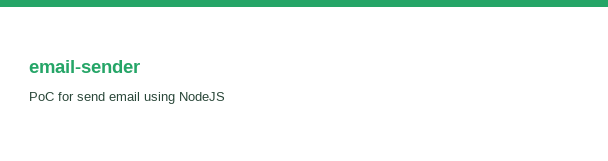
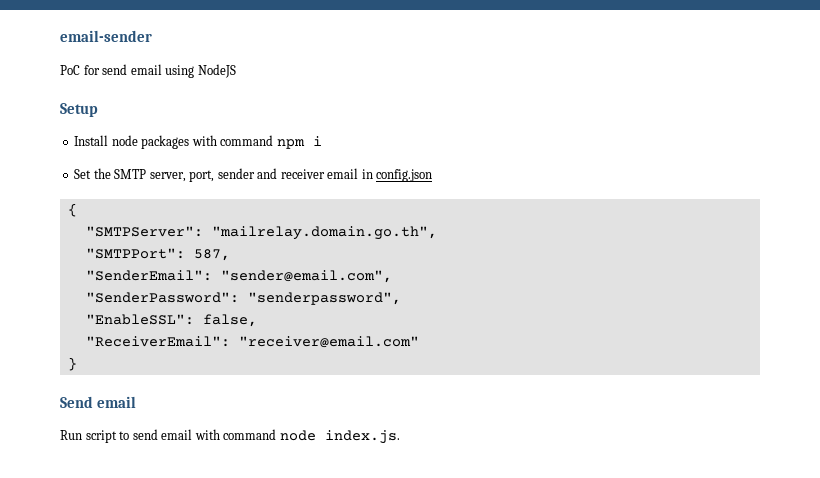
+ Setup
+ Install node packages with command npm i
+ Set the SMTP server, port, sender and receiver email in config.json
+ {
+ "SMTPServer": "mailrelay.domain.go.th",
+ "SMTPPort": 587,
+ "SenderEmail": "sender@email.com",
+ "SenderPassword": "senderpassword",
+ "EnableSSL": false,
+ "ReceiverEmail": "receiver@email.com"
+ }
+ Send email
+ Run script to send email with command node index.js.

